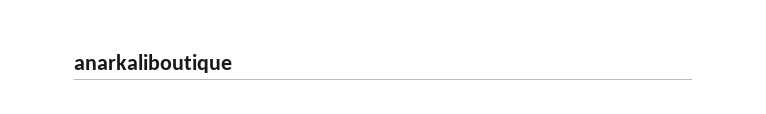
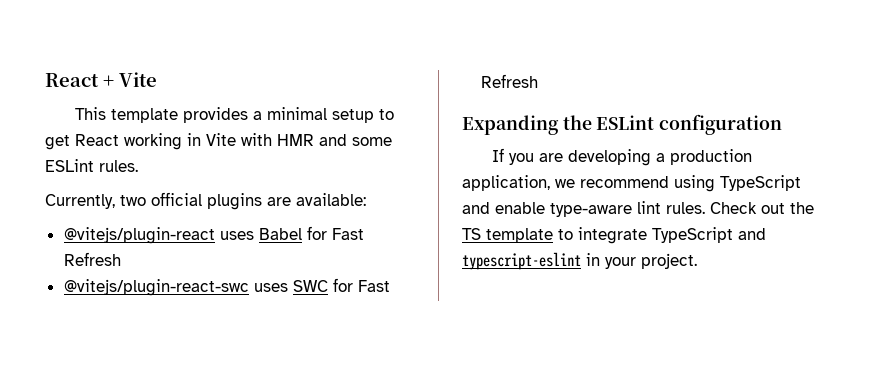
- anarkaliboutique
+ React + Vite
+ This template provides a minimal setup to get React working in Vite with HMR and some ESLint rules.
+ Currently, two official plugins are available:
+ @vitejs/plugin-react uses Babel for Fast Refresh
+ @vitejs/plugin-react-swc uses SWC for Fast Refresh
+ Expanding the ESLint configuration
+ If you are developing a production application, we recommend using TypeScript and enable type-aware lint rules. Check out the TS template to integrate TypeScript and typescript-eslint in your project.

